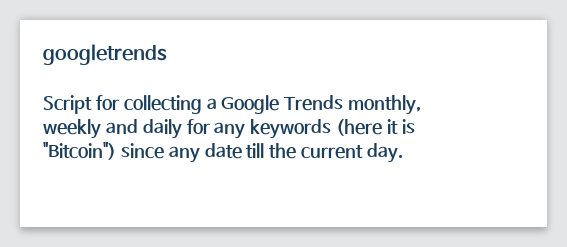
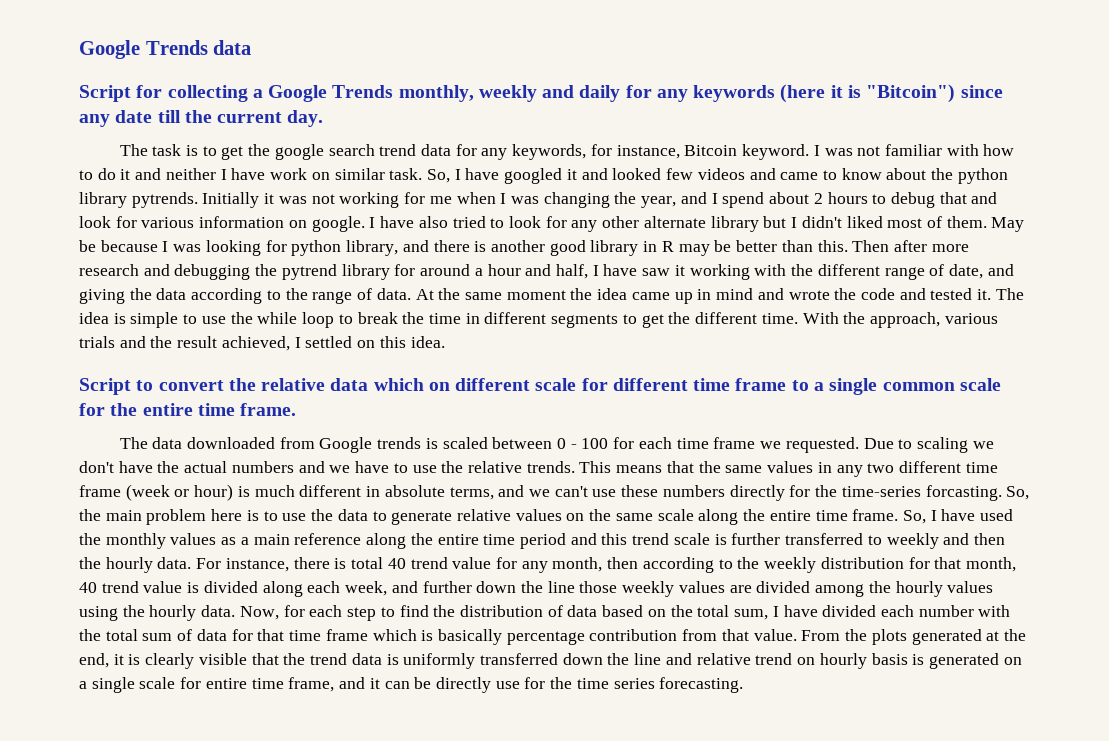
- googletrends
+ Google Trends data
+ The task is to get the google search trend data for any keywords, for instance, Bitcoin keyword. I was not familiar with how to do it and neither I have work on similar task. So, I have googled it and looked few videos and came to know about the python library pytrends. Initially it was not working for me when I was changing the year, and I spend about 2 hours to debug that and look for various information on google. I have also tried to look for any other alternate library but I didn't liked most of them. May be because I was looking for python library, and there is another good library in R may be better than this. Then after more research and debugging the pytrend library for around a hour and half, I have saw it working with the different range of date, and giving the data according to the range of data. At the same moment the idea came up in mind and wrote the code and tested it. The idea is simple to use the while loop to break the time in different segments to get the different time. With the approach, various trials and the result achieved, I settled on this idea.
+ Script to convert the relative data which on different scale for different time frame to a single common scale for the entire time frame.
+ The data downloaded from Google trends is scaled between 0 - 100 for each time frame we requested. Due to scaling we don't have the actual numbers and we have to use the relative trends. This means that the same values in any two different time frame (week or hour) is much different in absolute terms, and we can't use these numbers directly for the time-series forcasting. So, the main problem here is to use the data to generate relative values on the same scale along the entire time frame. So, I have used the monthly values as a main reference along the entire time period and this trend scale is further transferred to weekly and then the hourly data. For instance, there is total 40 trend value for any month, then according to the weekly distribution for that month, 40 trend value is divided along each week, and further down the line those weekly values are divided among the hourly values using the hourly data. Now, for each step to find the distribution of data based on the total sum, I have divided each number with the total sum of data for that time frame which is basically percentage contribution from that value. From the plots generated at the end, it is clearly visible that the trend data is uniformly transferred down the line and relative trend on hourly basis is generated on a single scale for entire time frame, and it can be directly use for the time series forecasting.

